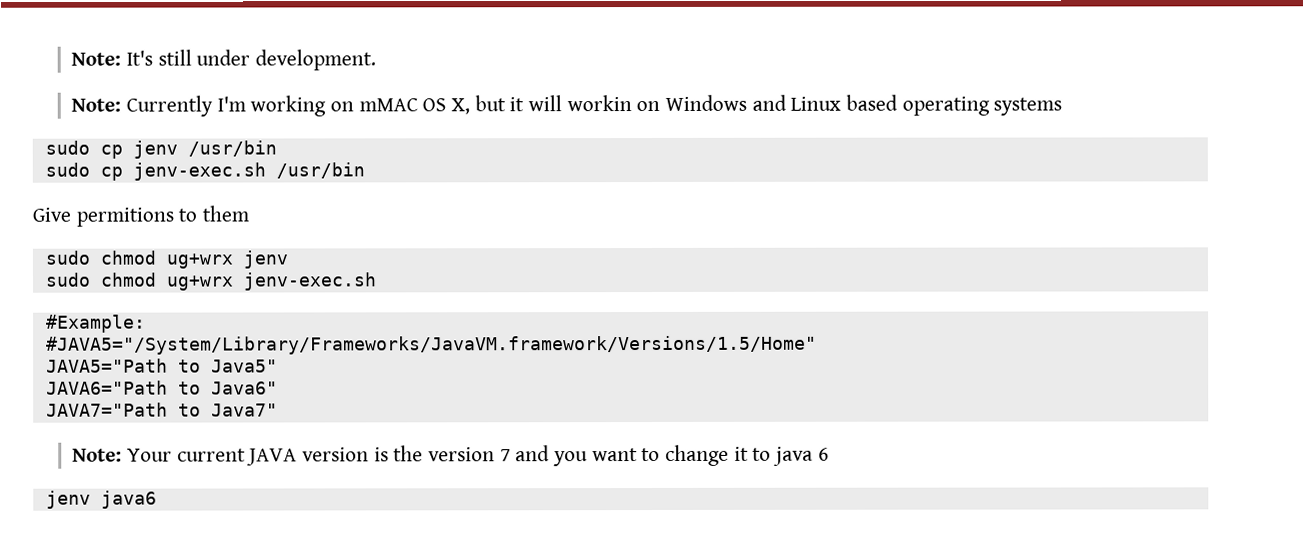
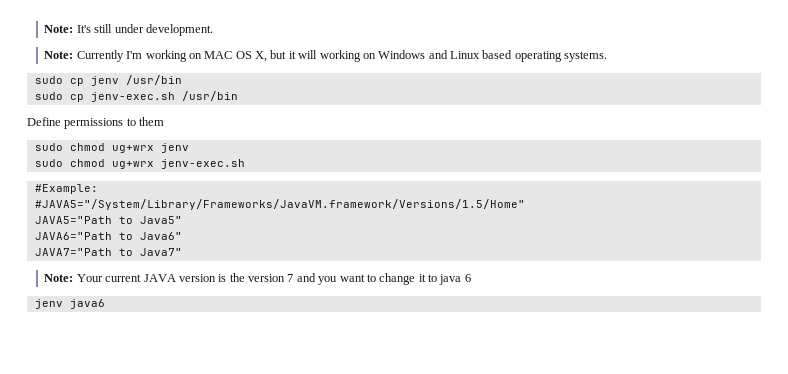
- Note: Currently I'm working on mMAC OS X, but it will workin on Windows and Linux based operating systems
+ Note: Currently I'm working on MAC OS X, but it will working on Windows and Linux based operating systems.
- Give permitions to them
+ Define permissions to them

